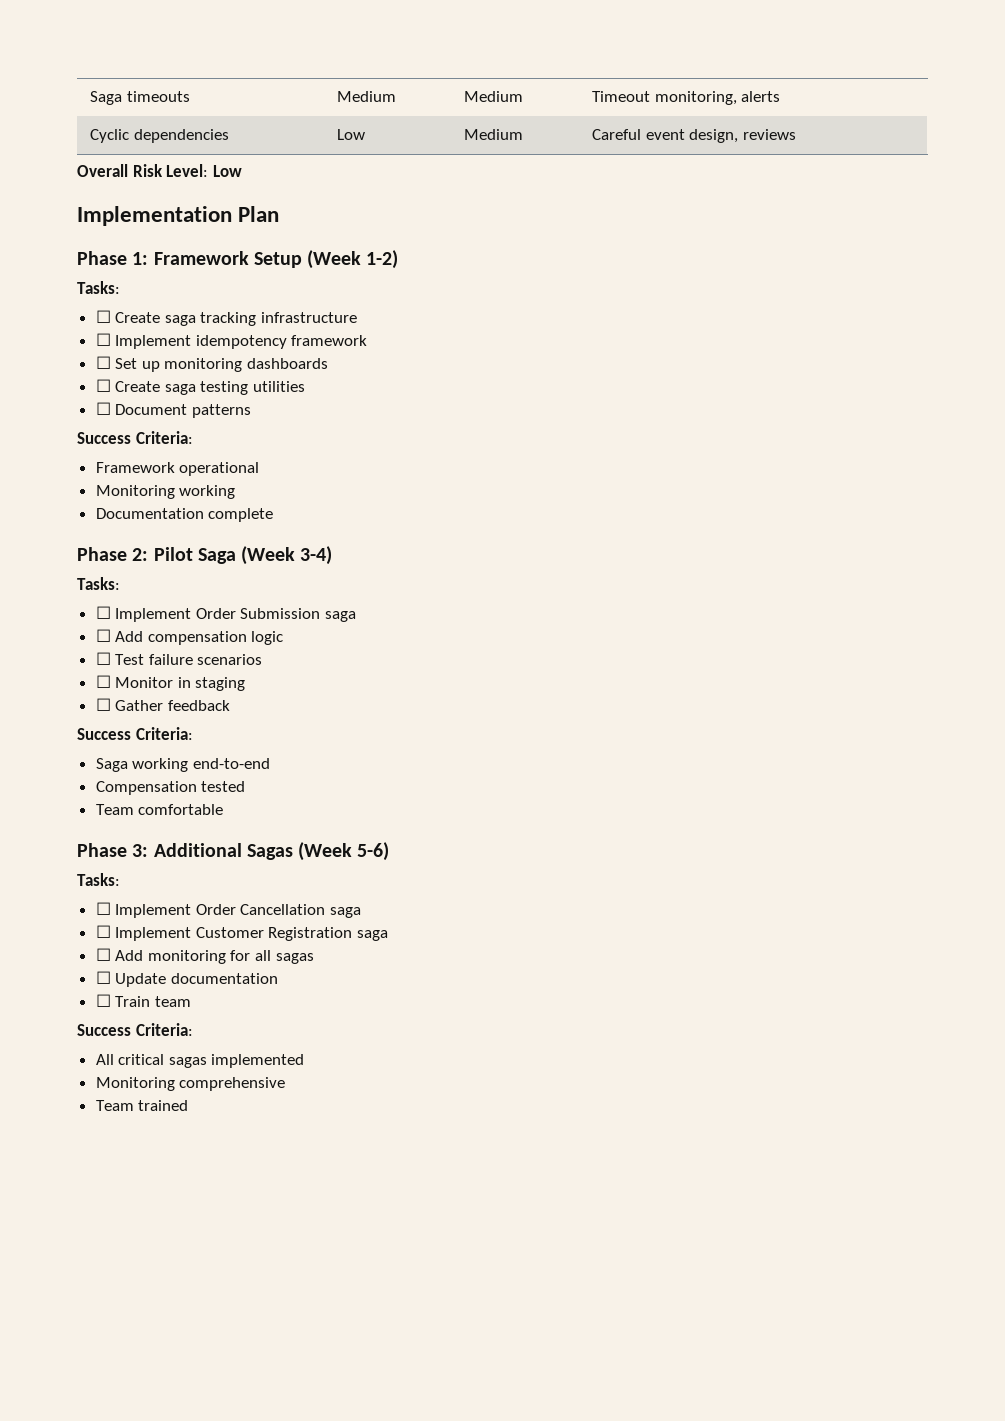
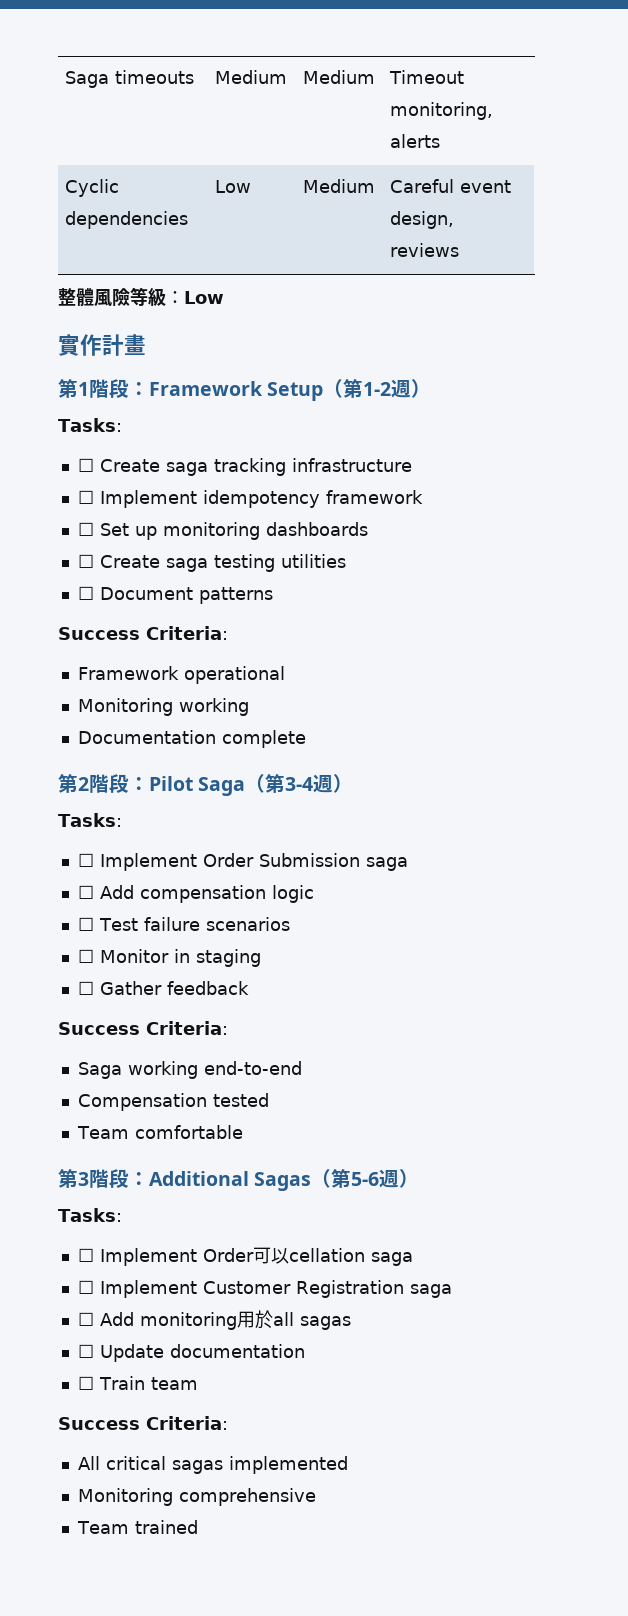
- Overall Risk Level: Low
- Implementation Plan
- Phase 1: Framework Setup (Week 1-2)
+ 整體風險等級：Low
+ 實作計畫
+ 第1階段：Framework Setup（第1-2週）
- Phase 2: Pilot Saga (Week 3-4)
+ 第2階段：Pilot Saga（第3-4週）
- Phase 3: Additional Sagas (Week 5-6)
+ 第3階段：Additional Sagas（第5-6週）
  Tasks:
- ☐ Implement Order Cancellation saga
+ ☐ Implement Order可以cellation saga
- ☐ Add monitoring for all sagas
+ ☐ Add monitoring用於all sagas

